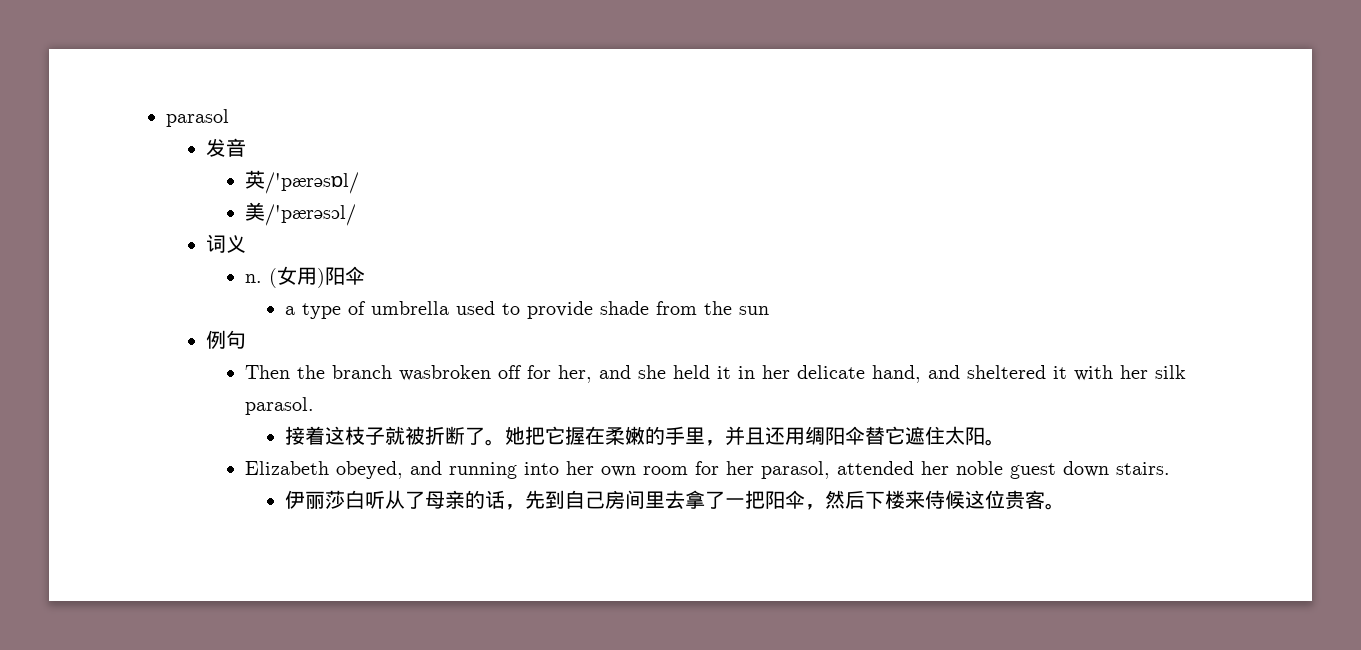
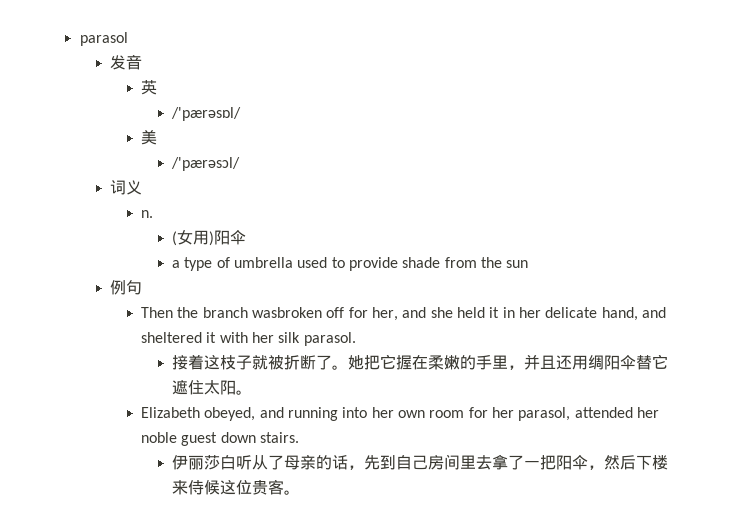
- 英/'pærəsɒl/
+ 英
+ /'pærəsɒl/
- 美/'pærəsɔl/
+ 美
+ /'pærəsɔl/
- n. (女用)阳伞
+ n.
+ (女用)阳伞

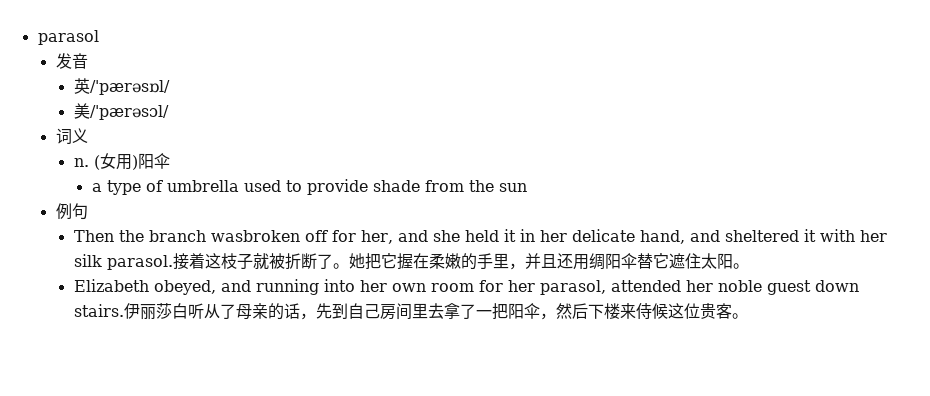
- 英
- /'pærəsɒl/
+ 英/'pærəsɒl/
- 美
- /'pærəsɔl/
+ 美/'pærəsɔl/
- n.
- (女用)阳伞
+ n. (女用)阳伞
- Then the branch wasbroken off for her, and she held it in her delicate hand, and sheltered it with her silk parasol.
- 接着这枝子就被折断了。
+ Then the branch wasbroken off for her, and she held it in her delicate hand, and sheltered it with her silk parasol.接着这枝子就被折断了。
- Elizabeth obeyed, and running into her own room for her parasol, attended her noble guest down stairs.
- 伊丽莎白听从了母亲的话，先到自己房间里去拿了一把阳伞，然后下楼来侍候这位贵客。
+ Elizabeth obeyed, and running into her own room for her parasol, attended her noble guest down stairs.伊丽莎白听从了母亲的话，先到自己房间里去拿了一把阳伞，然后下楼来侍候这位贵客。

